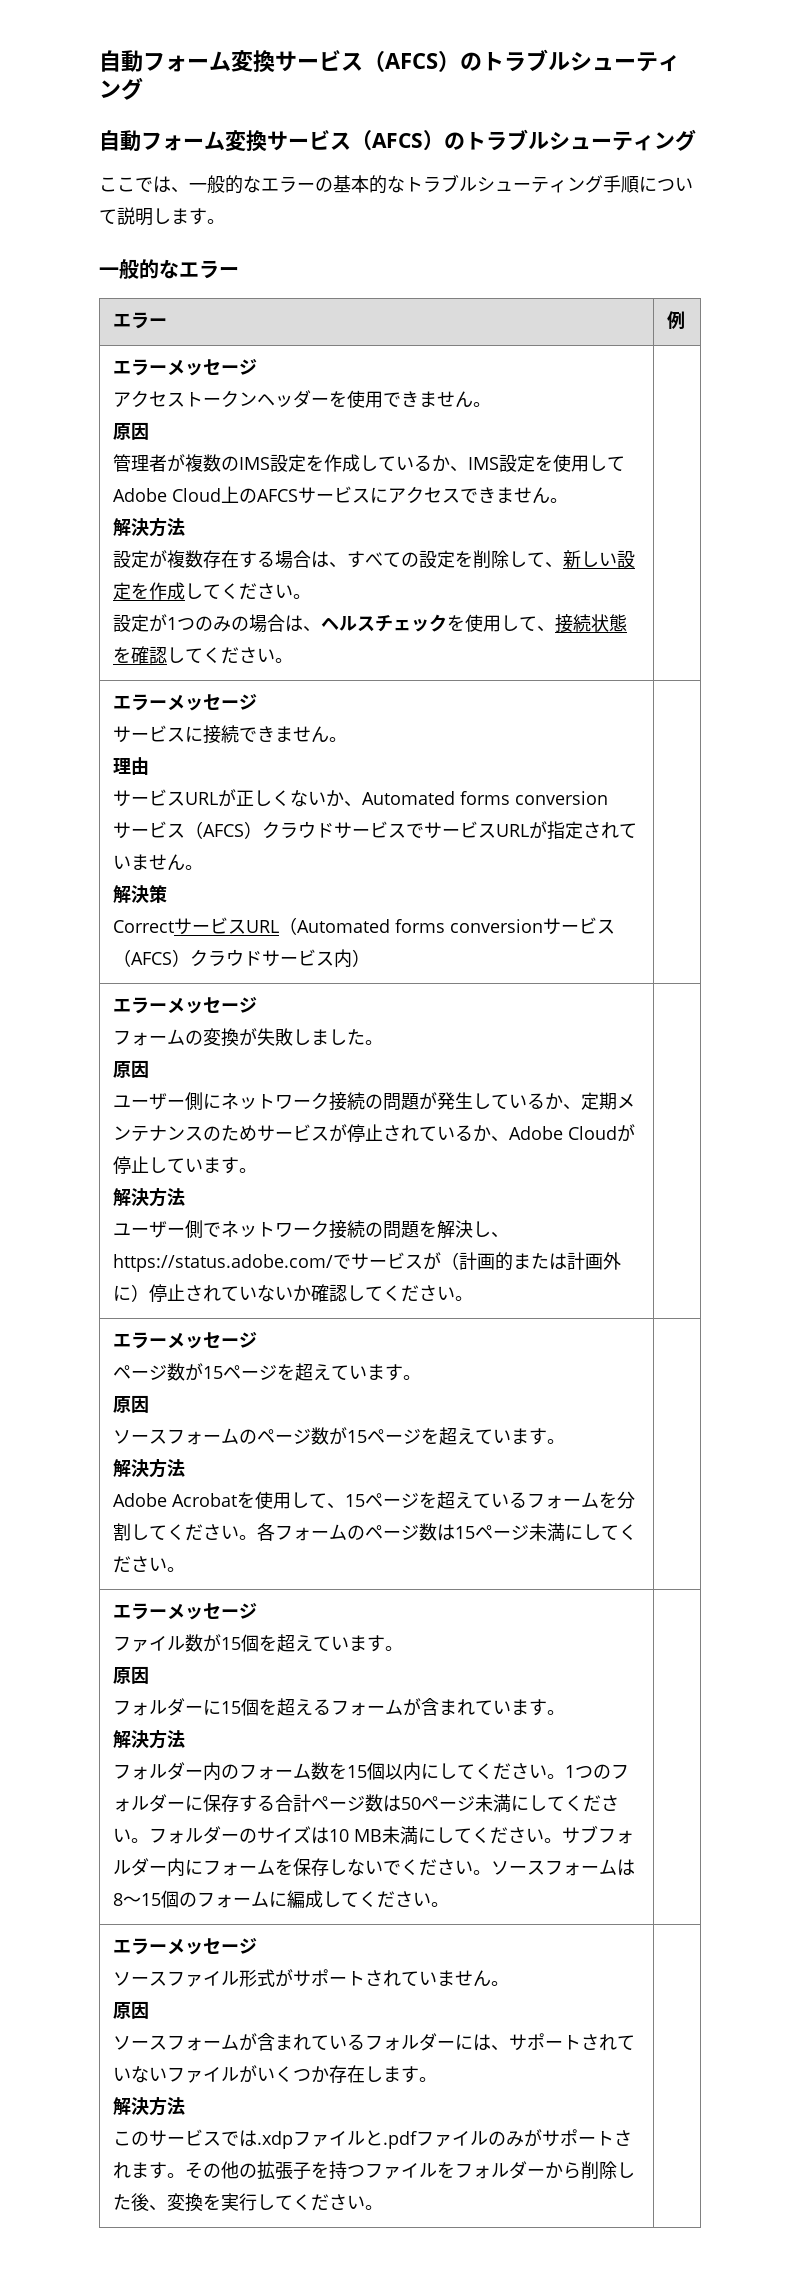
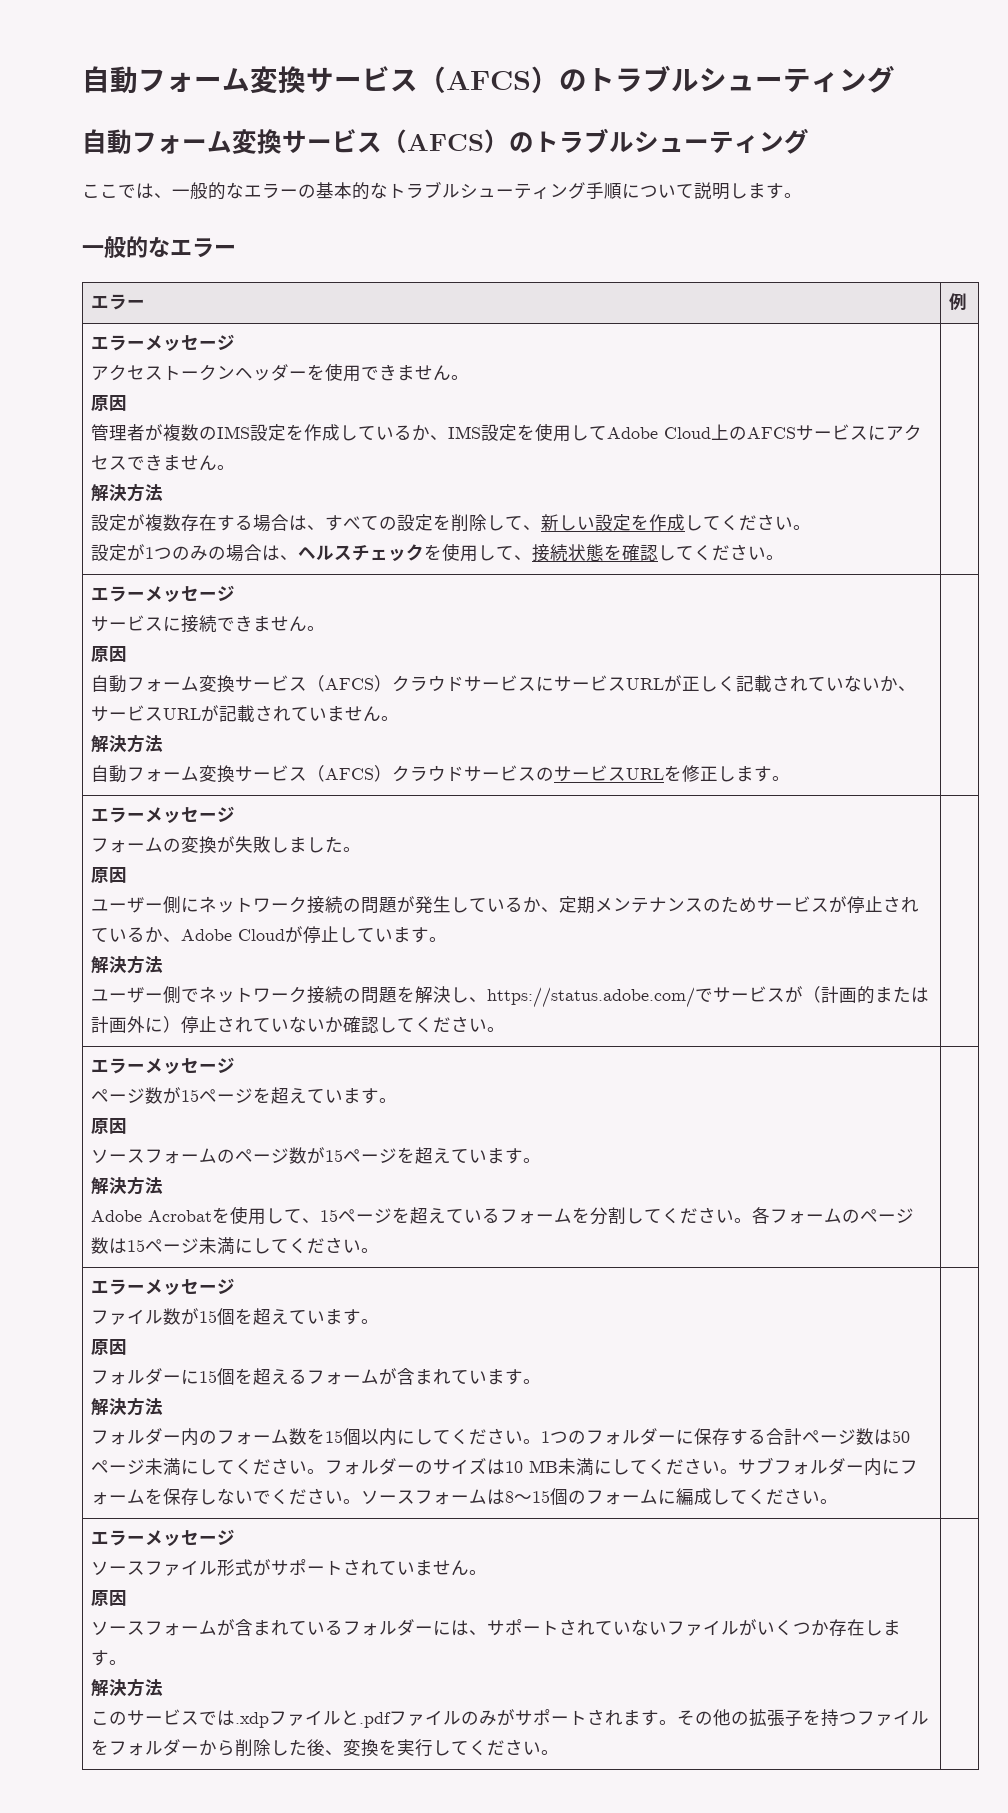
  サービスに接続できません。
- 理由
- サービスURLが正しくないか、Automated forms conversionサービス（AFCS）クラウドサービスでサービスURLが指定されていません。
- 解決策
- CorrectサービスURL（Automated forms conversionサービス（AFCS）クラウドサービス内）
+ 原因
+ 自動フォーム変換サービス（AFCS）クラウドサービスにサービスURLが正しく記載されていないか、サービスURLが記載されていません。
+ 解決方法
+ 自動フォーム変換サービス（AFCS）クラウドサービスのサービスURLを修正します。

